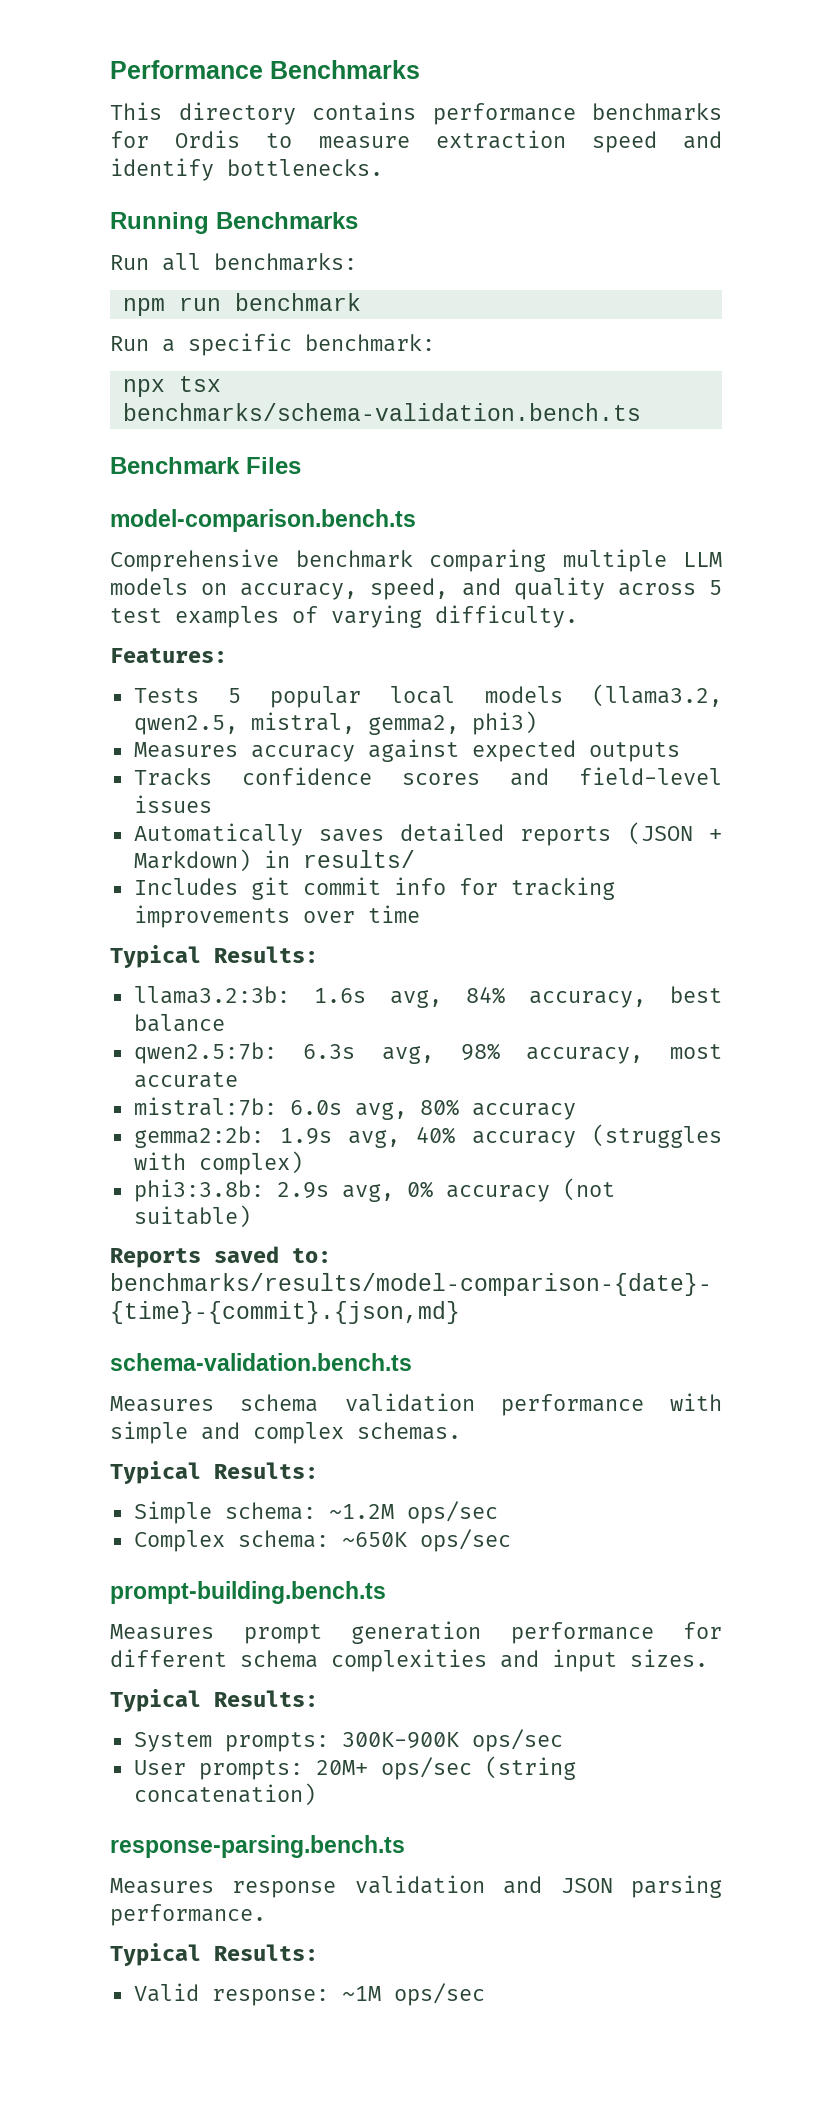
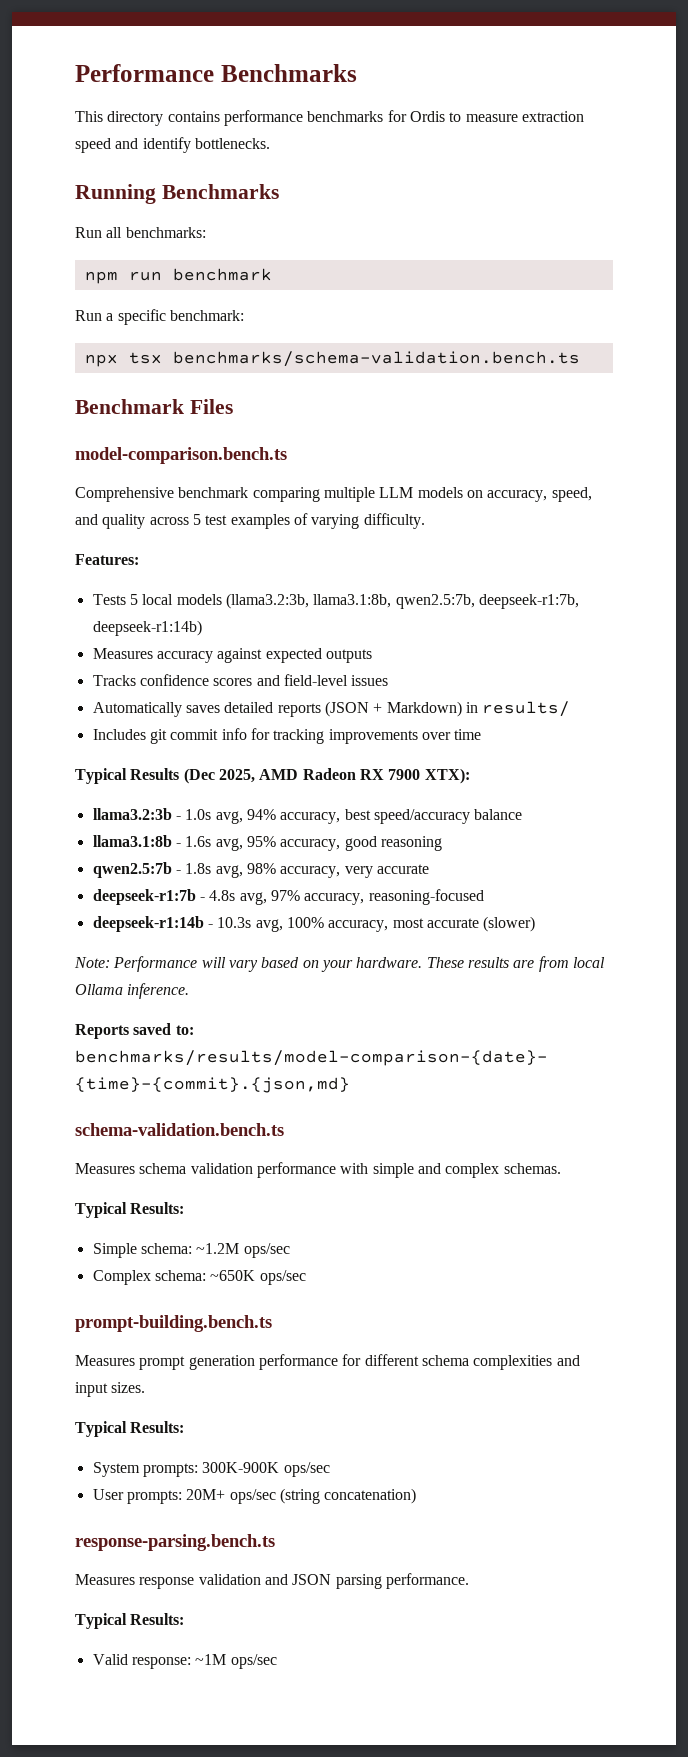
- Tests 5 popular local models (llama3.2, qwen2.5, mistral, gemma2, phi3)
+ Tests 5 local models (llama3.2:3b, llama3.1:8b, qwen2.5:7b, deepseek-r1:7b, deepseek-r1:14b)
  Includes git commit info for tracking improvements over time
- Typical Results:
- llama3.2:3b: 1.6s avg, 84% accuracy, best balance
- qwen2.5:7b: 6.3s avg, 98% accuracy, most accurate
- mistral:7b: 6.0s avg, 80% accuracy
- gemma2:2b: 1.9s avg, 40% accuracy (struggles with complex)
- phi3:3.8b: 2.9s avg, 0% accuracy (not suitable)
+ Typical Results (Dec 2025, AMD Radeon RX 7900 XTX):
+ llama3.2:3b - 1.0s avg, 94% accuracy, best speed/accuracy balance
+ llama3.1:8b - 1.6s avg, 95% accuracy, good reasoning
+ qwen2.5:7b - 1.8s avg, 98% accuracy, very accurate
+ deepseek-r1:7b - 4.8s avg, 97% accuracy, reasoning-focused
+ deepseek-r1:14b - 10.3s avg, 100% accuracy, most accurate (slower)
+ Note: Performance will vary based on your hardware. These results are from local Ollama inference.

